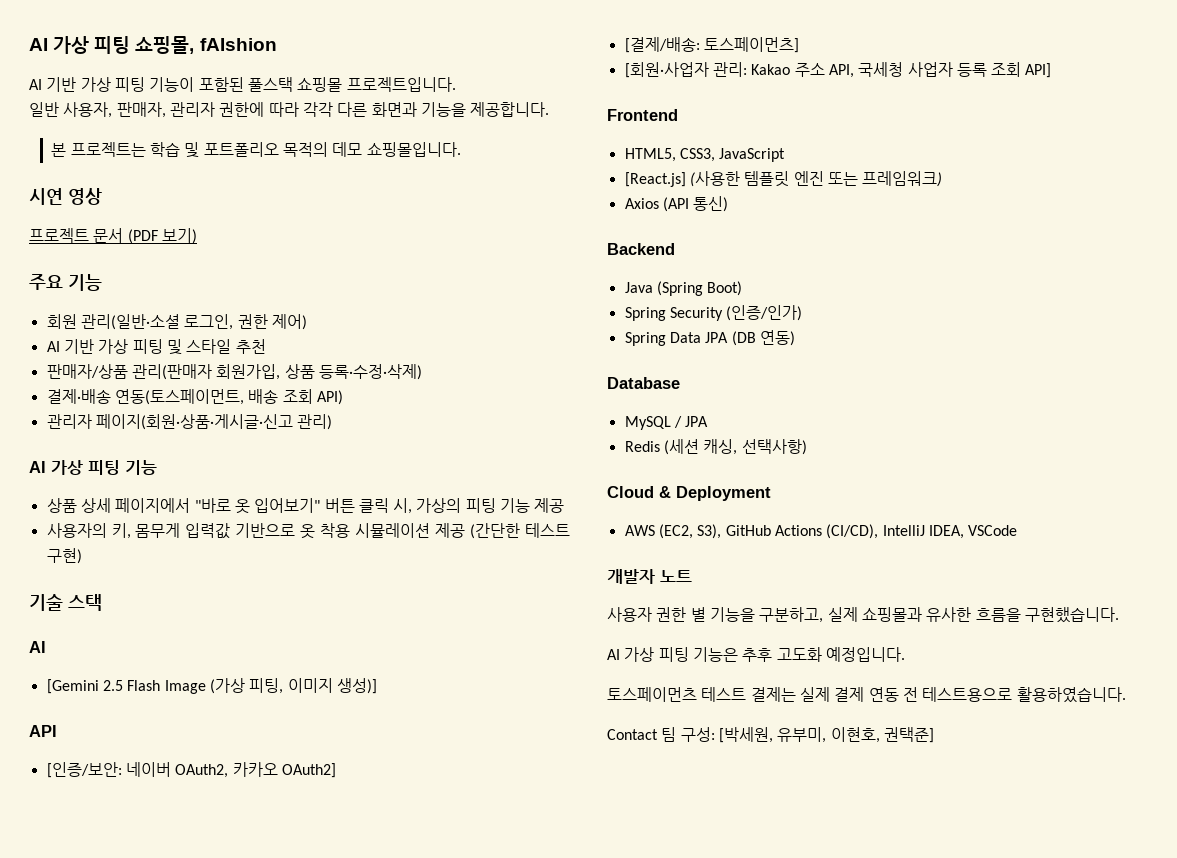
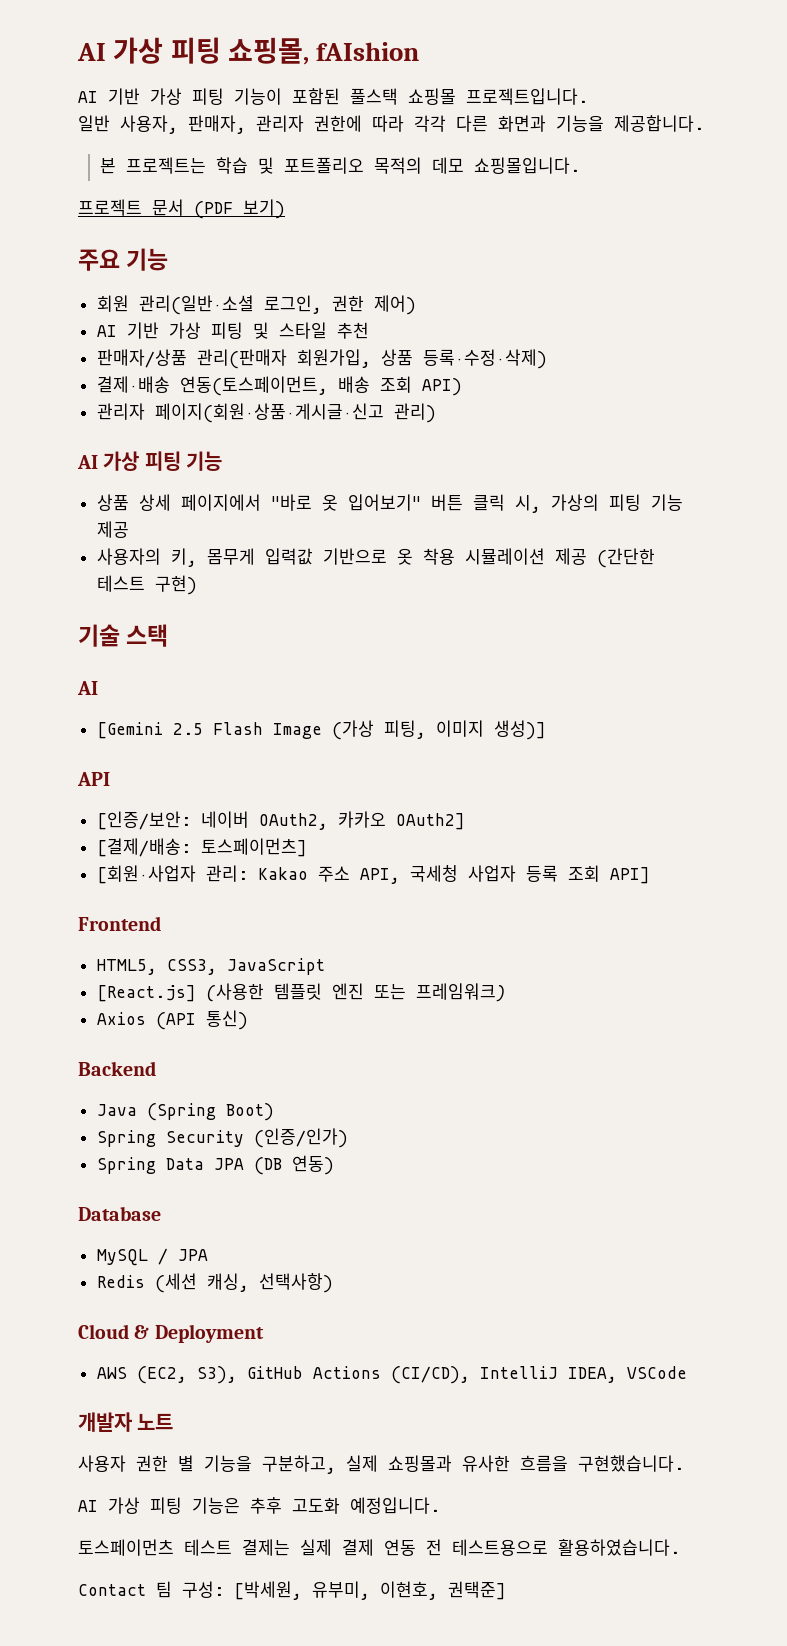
- 시연 영상

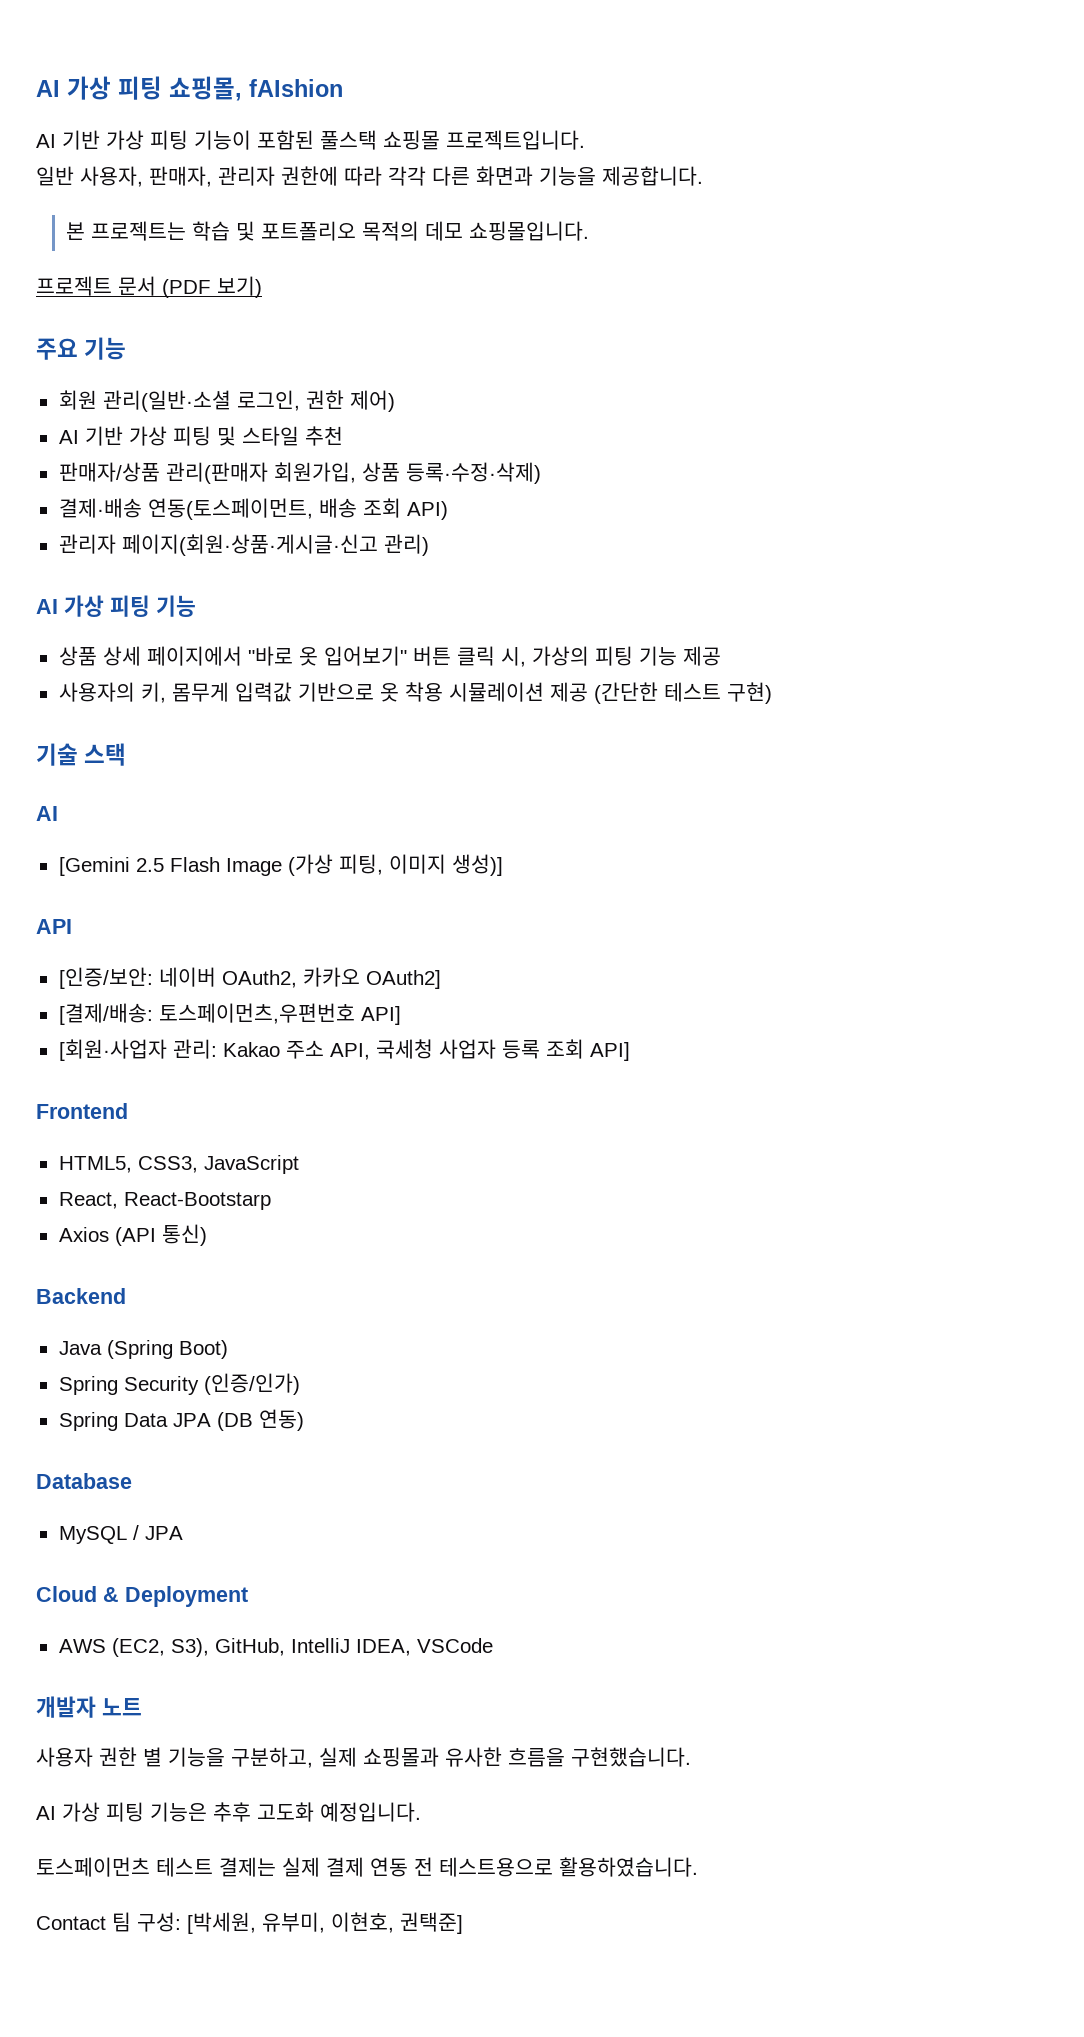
- [결제/배송: 토스페이먼츠]
+ [결제/배송: 토스페이먼츠,우편번호 API]
- [React.js] (사용한 템플릿 엔진 또는 프레임워크)
+ React, React-Bootstarp
- Redis (세션 캐싱, 선택사항)
- AWS (EC2, S3), GitHub Actions (CI/CD), IntelliJ IDEA, VSCode
+ AWS (EC2, S3), GitHub, IntelliJ IDEA, VSCode

